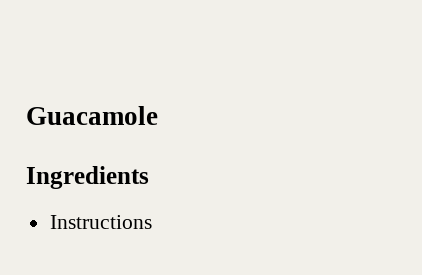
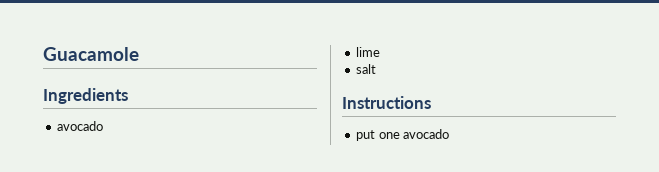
  Ingredients
+ avocado
+ lime
+ salt
  Instructions
+ put one avocado

